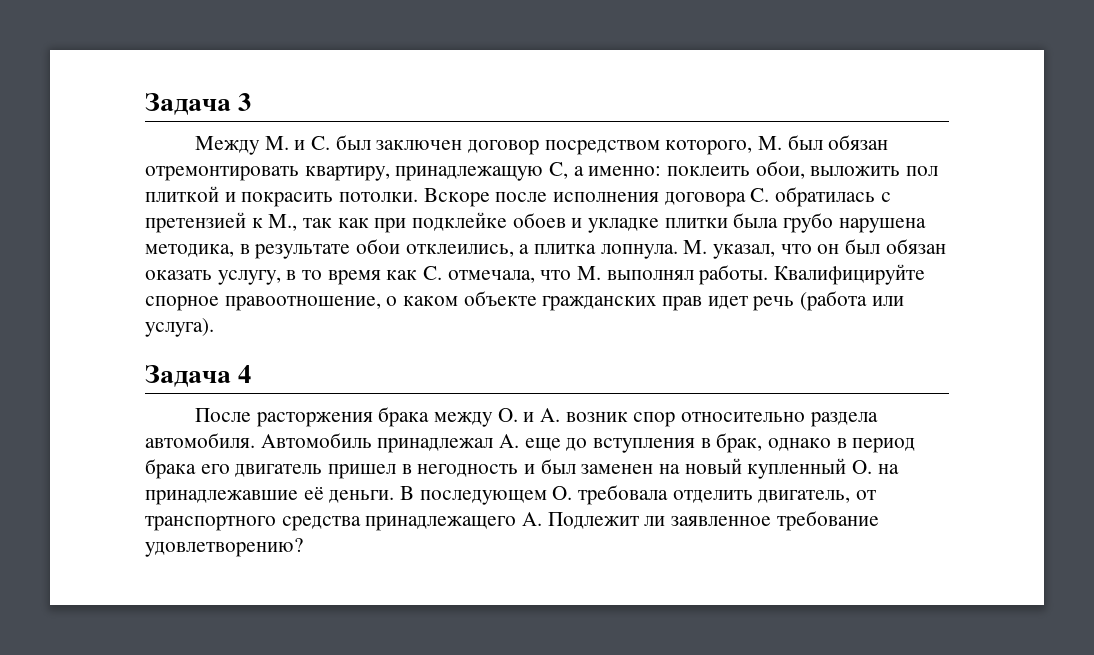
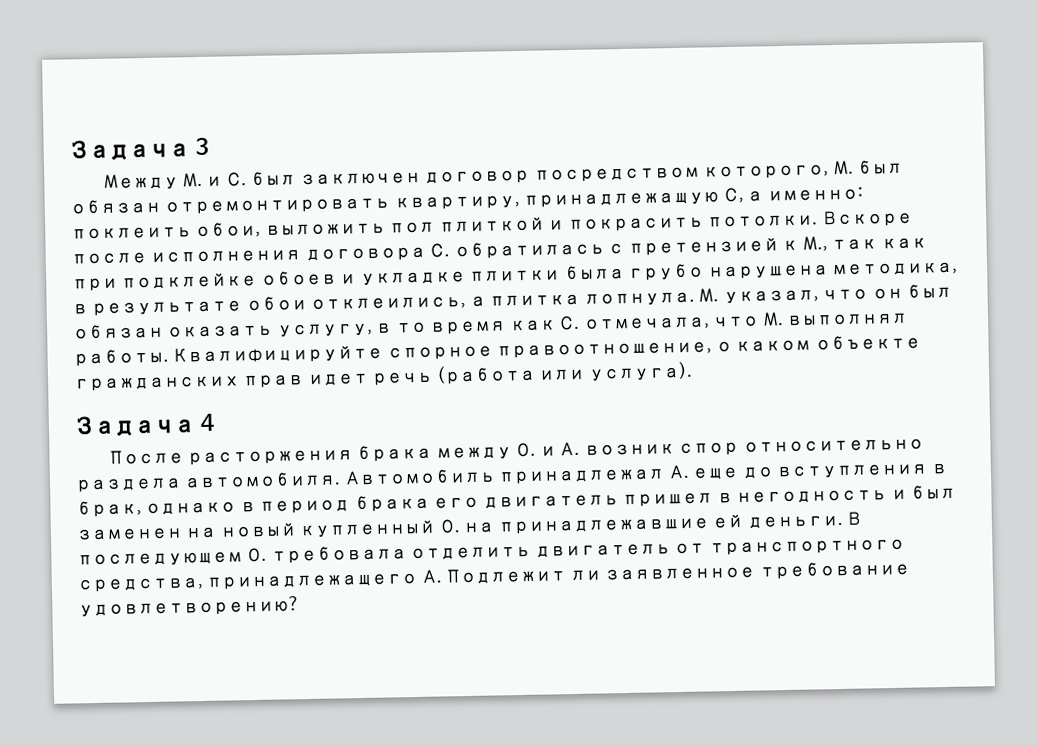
- Автомобиль принадлежал А. еще до вступления в брак, однако в период брака его двигатель пришел в негодность и был заменен на новый купленный О. на принадлежавшие её деньги.
+ Автомобиль принадлежал А. еще до вступления в брак, однако в период брака его двигатель пришел в негодность и был заменен на новый купленный О. на принадлежавшие ей деньги.
- В последующем О. требовала отделить двигатель, от транспортного средства принадлежащего А. Подлежит ли заявленное требование удовлетворению?
+ В последующем О. требовала отделить двигатель от транспортного средства, принадлежащего А. Подлежит ли заявленное требование удовлетворению?

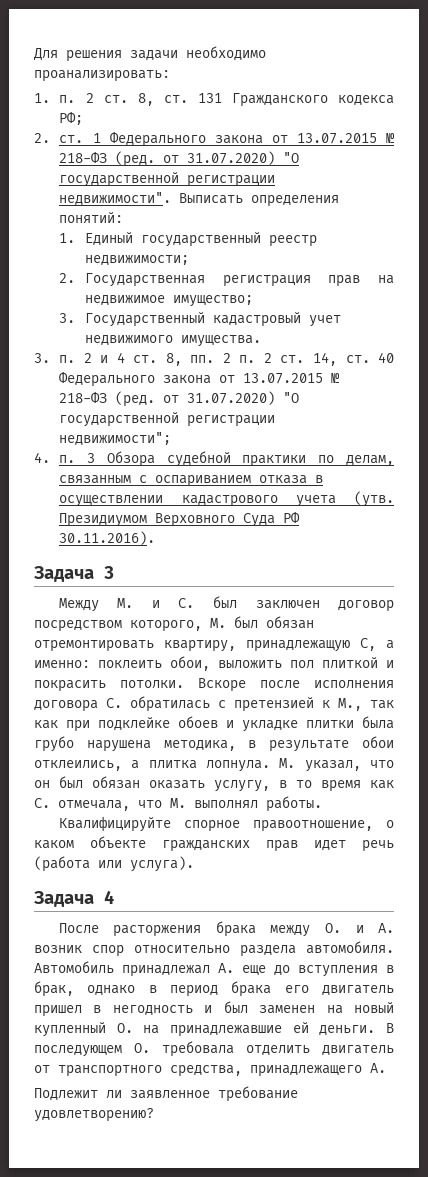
+ Для решения задачи необходимо проанализировать:
+ 1. п. 2 ст. 8, ст. 131 Гражданского кодекса РФ;
+ 2. ст. 1 Федерального закона от 13.07.2015 № 218-ФЗ (ред. от 31.07.2020) "О государственной регистрации недвижимости". Выписать определения понятий:
+ 1. Единый государственный реестр недвижимости;
+ 2. Государственная регистрация прав на недвижимое имущество;
+ 3. Государственный кадастровый учет недвижимого имущества.
+ 3. п. 2 и 4 ст. 8, пп. 2 п. 2 ст. 14, ст. 40 Федерального закона от 13.07.2015 № 218-ФЗ (ред. от 31.07.2020) "О государственной регистрации недвижимости";
+ 4. п. 3 Обзора судебной практики по делам, связанным с оспариванием отказа в осуществлении кадастрового учета (утв. Президиумом Верховного Суда РФ 30.11.2016).
- М. указал, что он был обязан оказать услугу, в то время как С. отмечала, что М. выполнял работы. Квалифицируйте спорное правоотношение, о каком объекте гражданских прав идет речь (работа или услуга).
+ М. указал, что он был обязан оказать услугу, в то время как С. отмечала, что М. выполнял работы.
+ Квалифицируйте спорное правоотношение, о каком объекте гражданских прав идет речь (работа или услуга).
- В последующем О. требовала отделить двигатель от транспортного средства, принадлежащего А. Подлежит ли заявленное требование удовлетворению?
+ В последующем О. требовала отделить двигатель от транспортного средства, принадлежащего А.
+ Подлежит ли заявленное требование удовлетворению?

